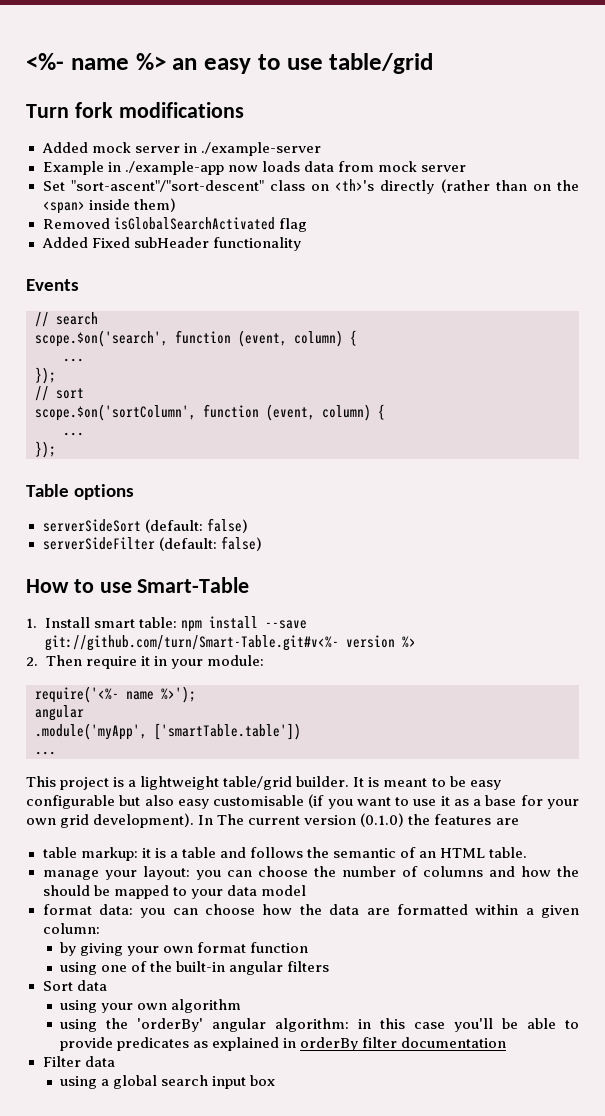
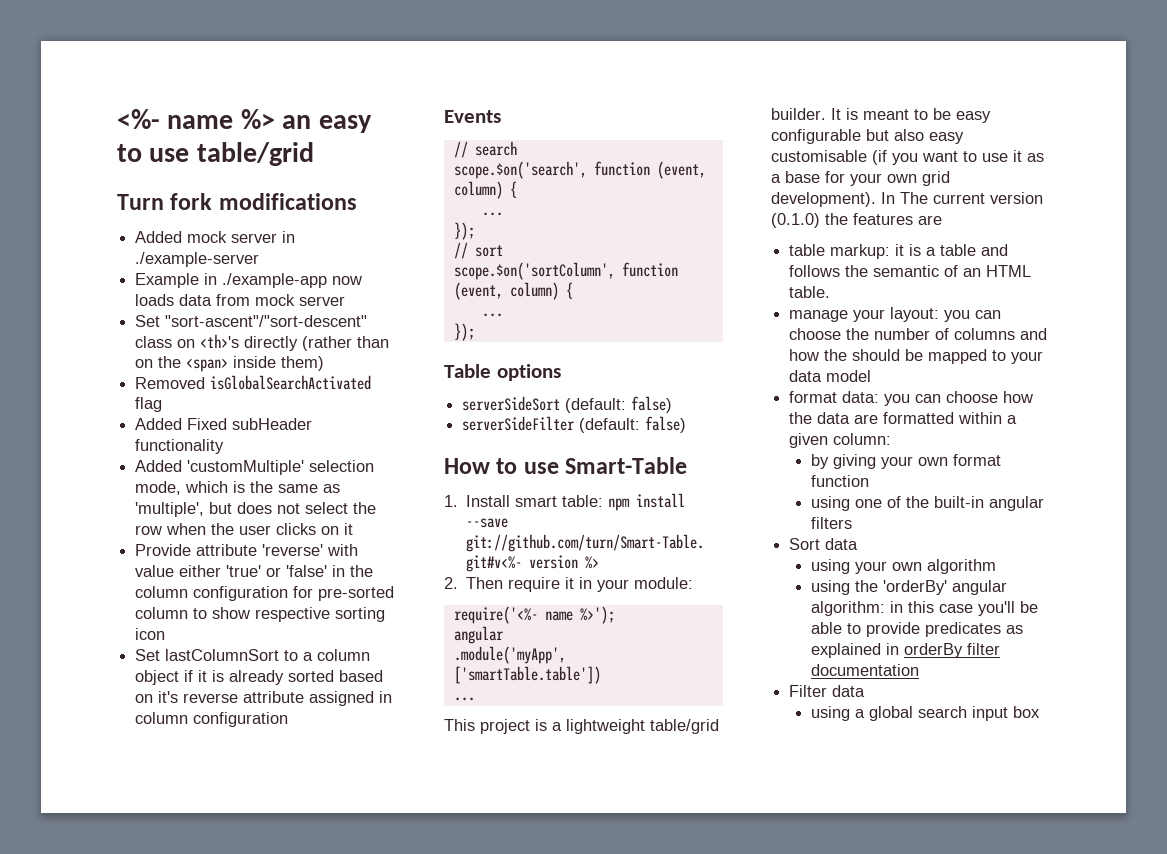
+ Added 'customMultiple' selection mode, which is the same as 'multiple', but does not select the row when the user clicks on it
+ Provide attribute 'reverse' with value either 'true' or 'false' in the column configuration for pre-sorted column to show respective sorting icon
+ Set lastColumnSort to a column object if it is already sorted based on it's reverse attribute assigned in column configuration

